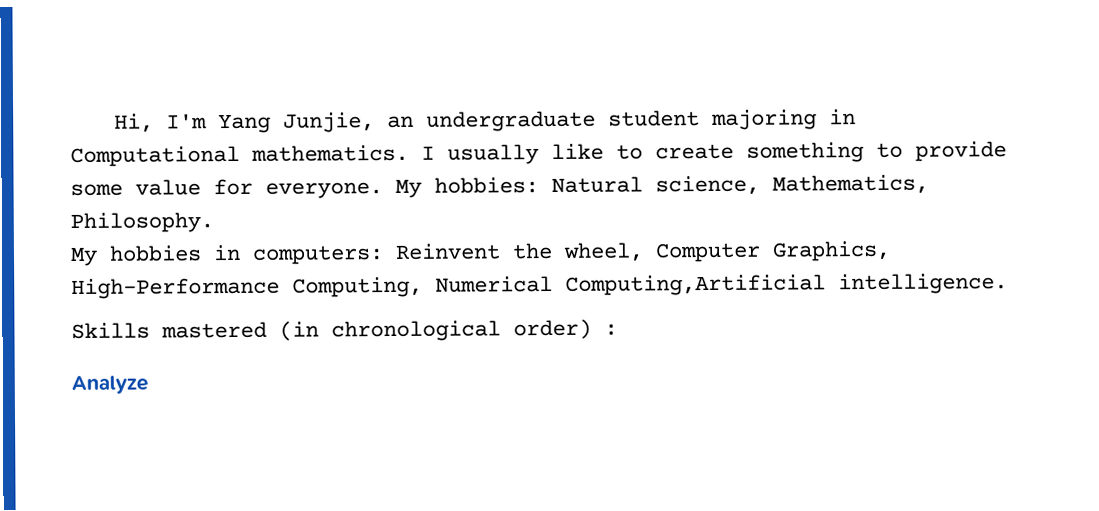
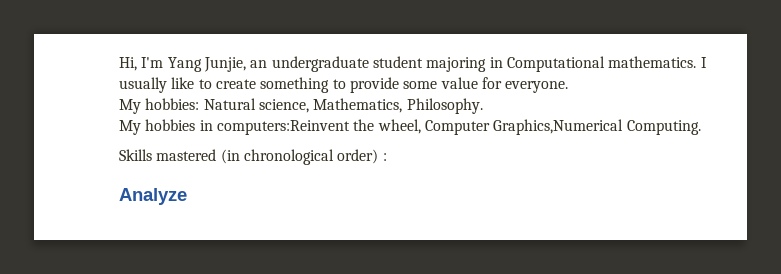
- I usually like to create something to provide some value for everyone. My hobbies: Natural science, Mathematics, Philosophy.
+ I usually like to create something to provide some value for everyone.
+ My hobbies: Natural science, Mathematics, Philosophy.
- My hobbies in computers: Reinvent the wheel, Computer Graphics, High-Performance Computing, Numerical Computing,Artificial intelligence.
+ My hobbies in computers:Reinvent the wheel, Computer Graphics,Numerical Computing.

